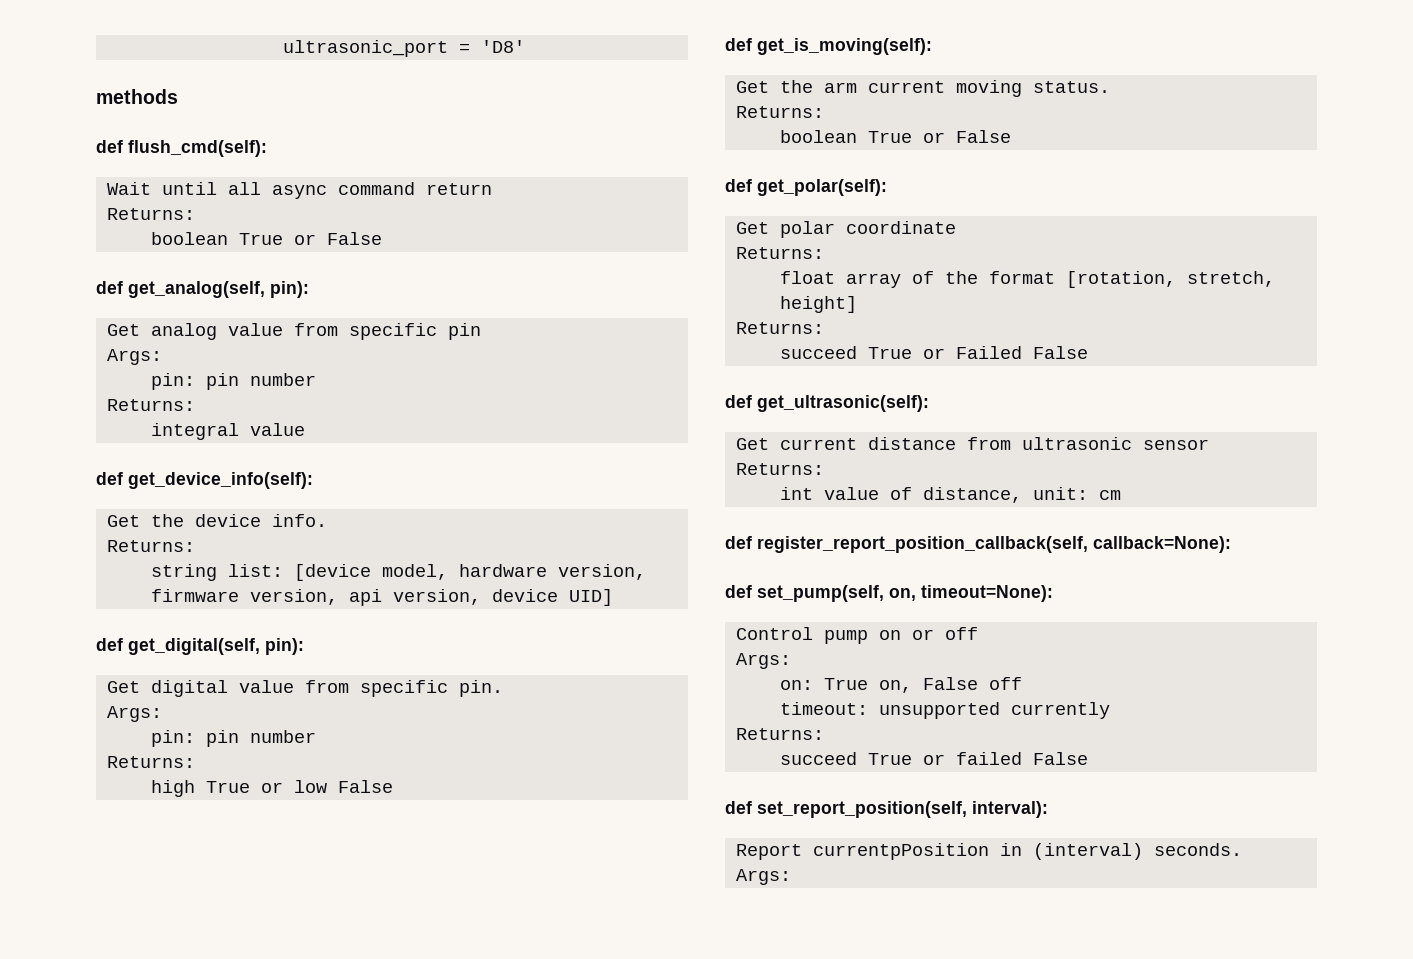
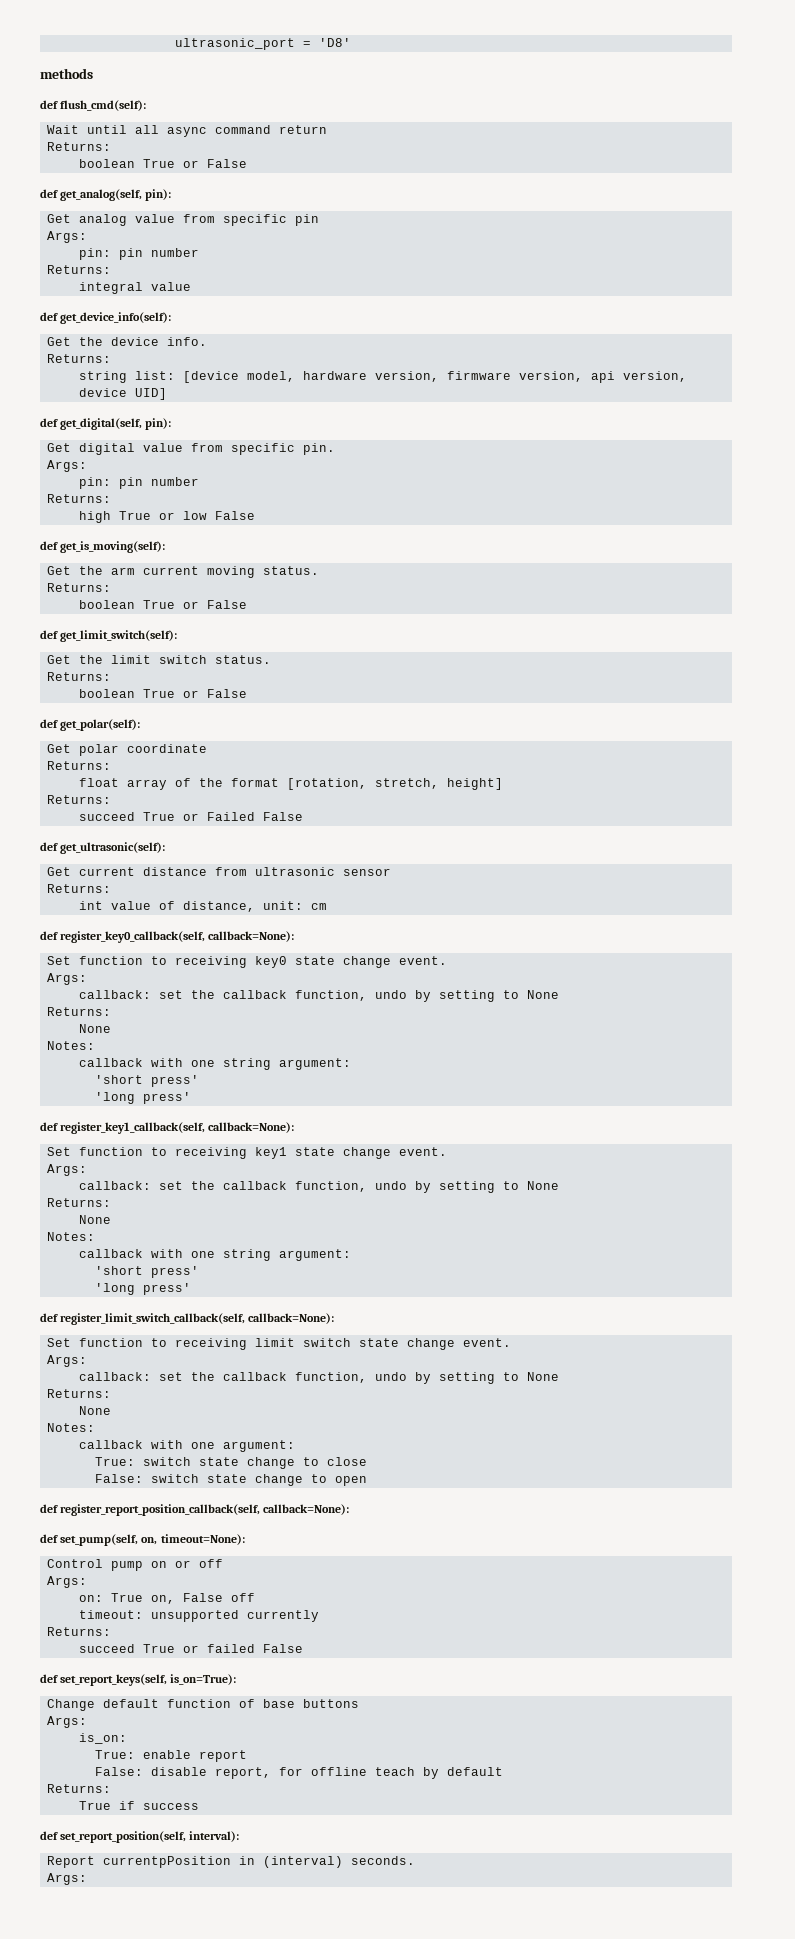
+ def get_limit_switch(self):
+ Get the limit switch status.
+ Returns:
+ boolean True or False
+ def register_key0_callback(self, callback=None):
+ Set function to receiving key0 state change event.
+ Args:
+ callback: set the callback function, undo by setting to None
+ Returns:
+ None
+ Notes:
+ callback with one string argument:
+ 'short press'
+ 'long press'
+ def register_key1_callback(self, callback=None):
+ Set function to receiving key1 state change event.
+ Args:
+ callback: set the callback function, undo by setting to None
+ Returns:
+ None
+ Notes:
+ callback with one string argument:
+ 'short press'
+ 'long press'
+ def register_limit_switch_callback(self, callback=None):
+ Set function to receiving limit switch state change event.
+ Args:
+ callback: set the callback function, undo by setting to None
+ Returns:
+ None
+ Notes:
+ callback with one argument:
+ True: switch state change to close
+ False: switch state change to open
+ def set_report_keys(self, is_on=True):
+ Change default function of base buttons
+ Args:
+ is_on:
+ True: enable report
+ False: disable report, for offline teach by default
+ Returns:
+ True if success

